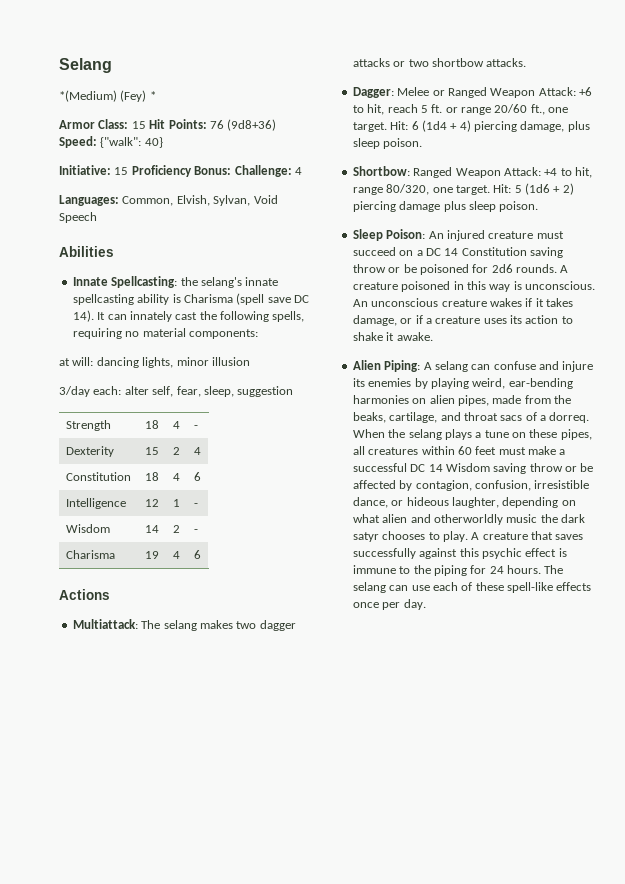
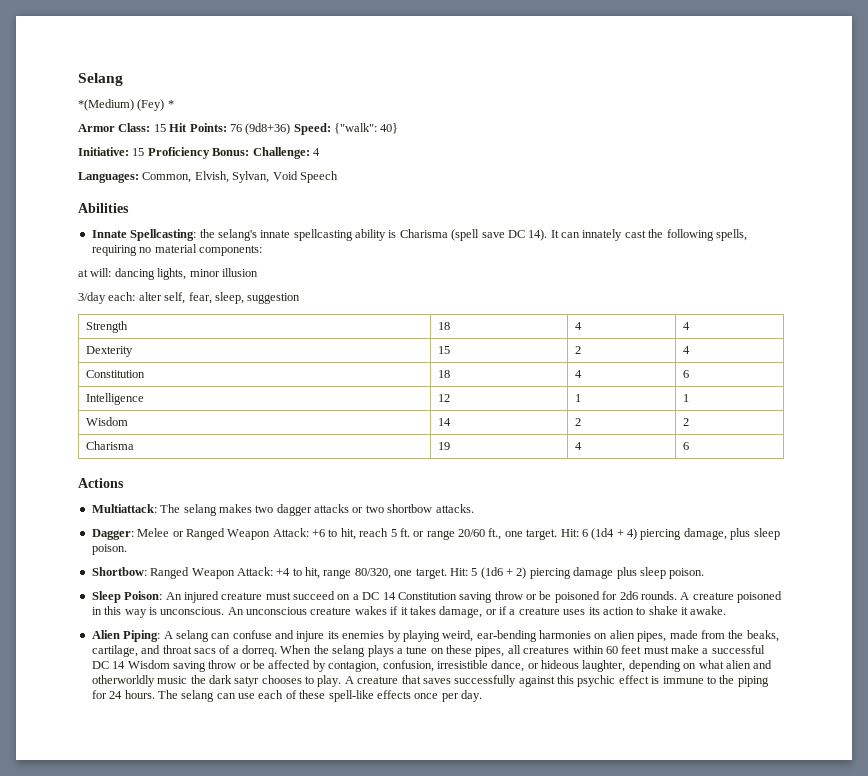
- Strength | 18 | 4 | -
+ Strength | 18 | 4 | 4
- Intelligence | 12 | 1 | -
+ Intelligence | 12 | 1 | 1
- Wisdom | 14 | 2 | -
+ Wisdom | 14 | 2 | 2

